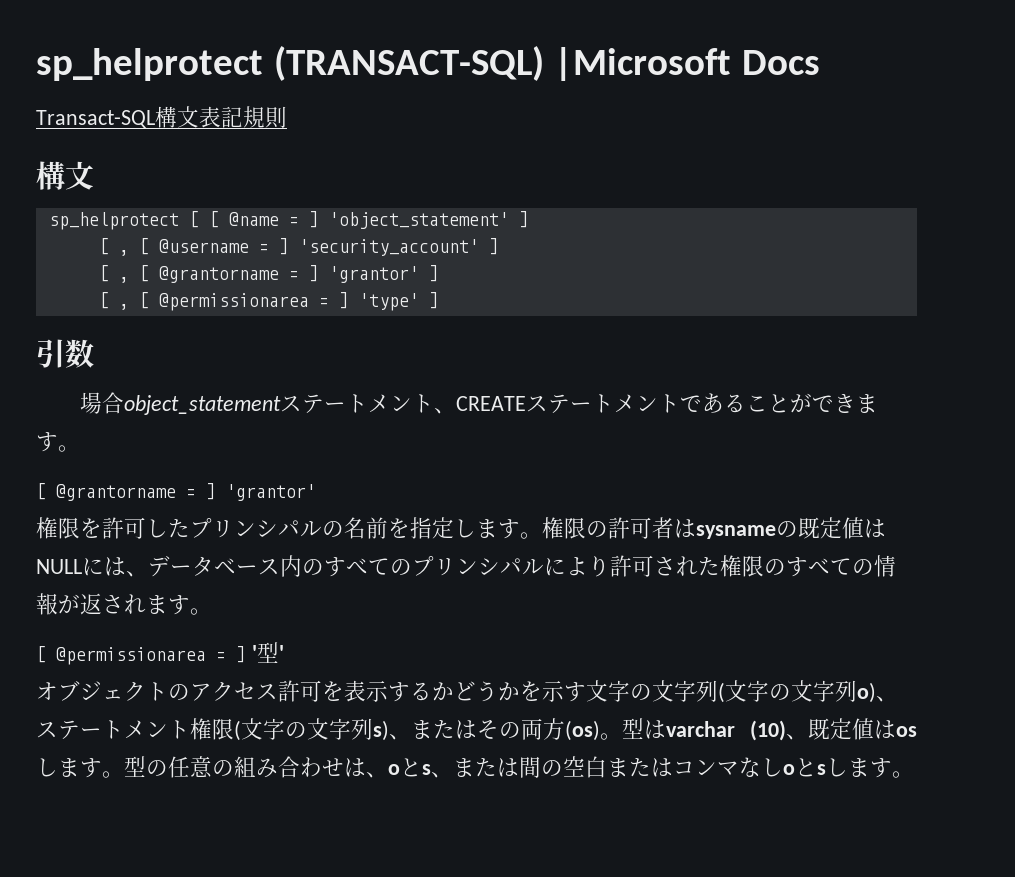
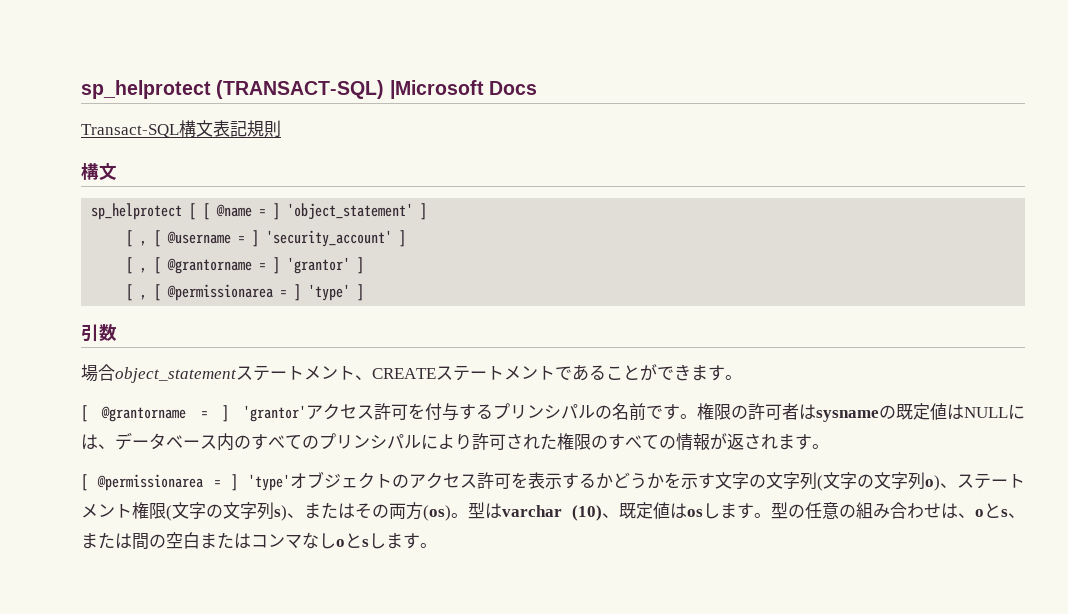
  場合object_statementステートメント、CREATEステートメントであることができます。
- [ @grantorname = ] 'grantor'
- 権限を許可したプリンシパルの名前を指定します。
+ [ @grantorname = ] 'grantor'アクセス許可を付与するプリンシパルの名前です。
- [ @permissionarea = ] '型'
- オブジェクトのアクセス許可を表示するかどうかを示す文字の文字列(文字の文字列o)、ステートメント権限(文字の文字列s)、またはその両方(os)。
+ [ @permissionarea = ] 'type'オブジェクトのアクセス許可を表示するかどうかを示す文字の文字列(文字の文字列o)、ステートメント権限(文字の文字列s)、またはその両方(os)。

